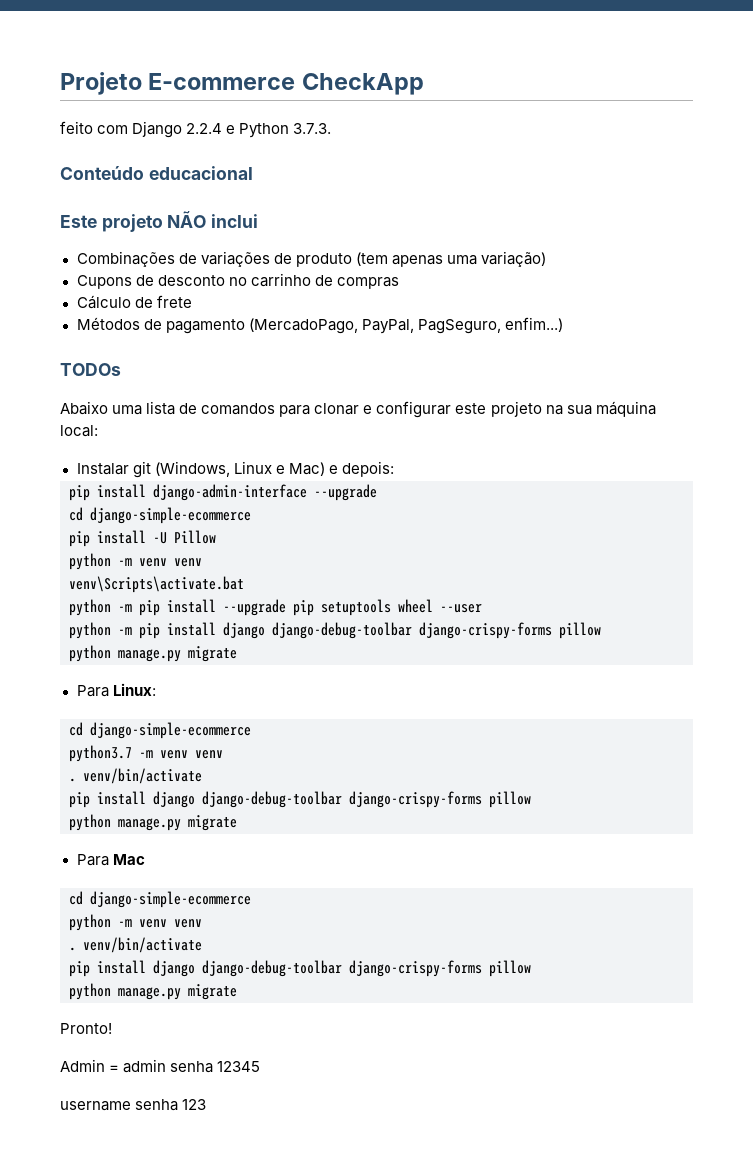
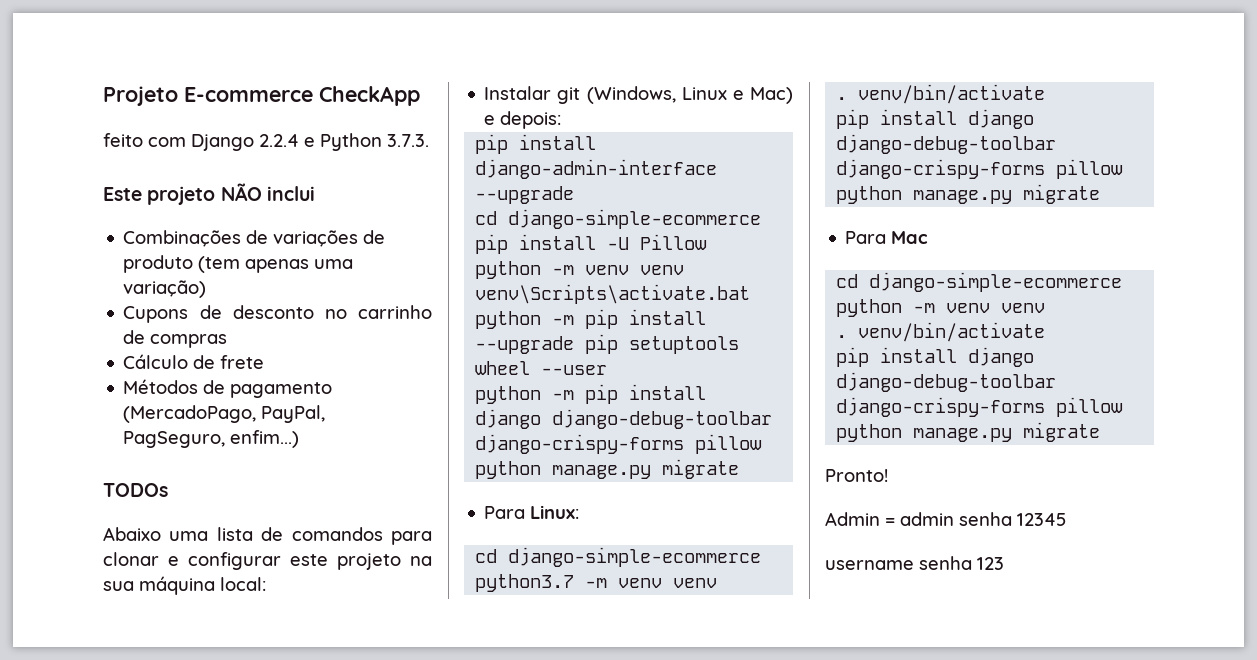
- Conteúdo educacional

